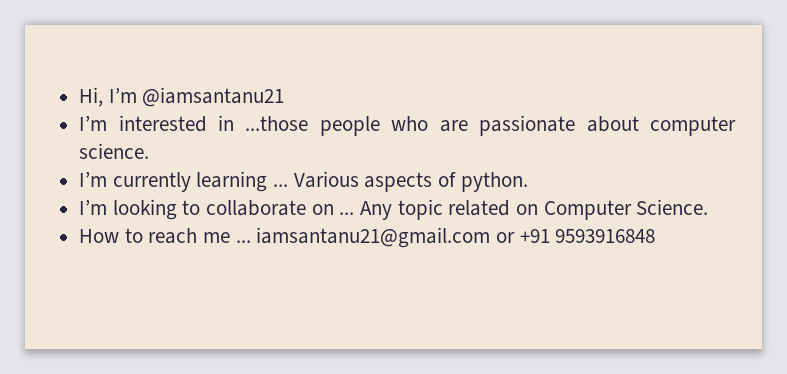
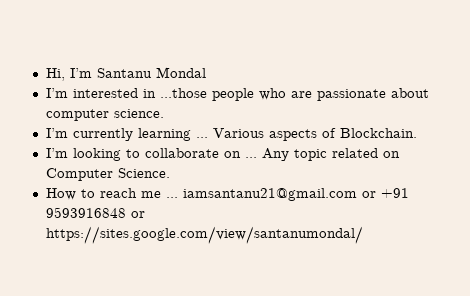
- Hi, I’m @iamsantanu21
+ Hi, I’m Santanu Mondal
- Various aspects of python.
+ Various aspects of Blockchain.
- How to reach me ... iamsantanu21@gmail.com or +91 9593916848
+ How to reach me ... iamsantanu21@gmail.com or +91 9593916848 or https://sites.google.com/view/santanumondal/

